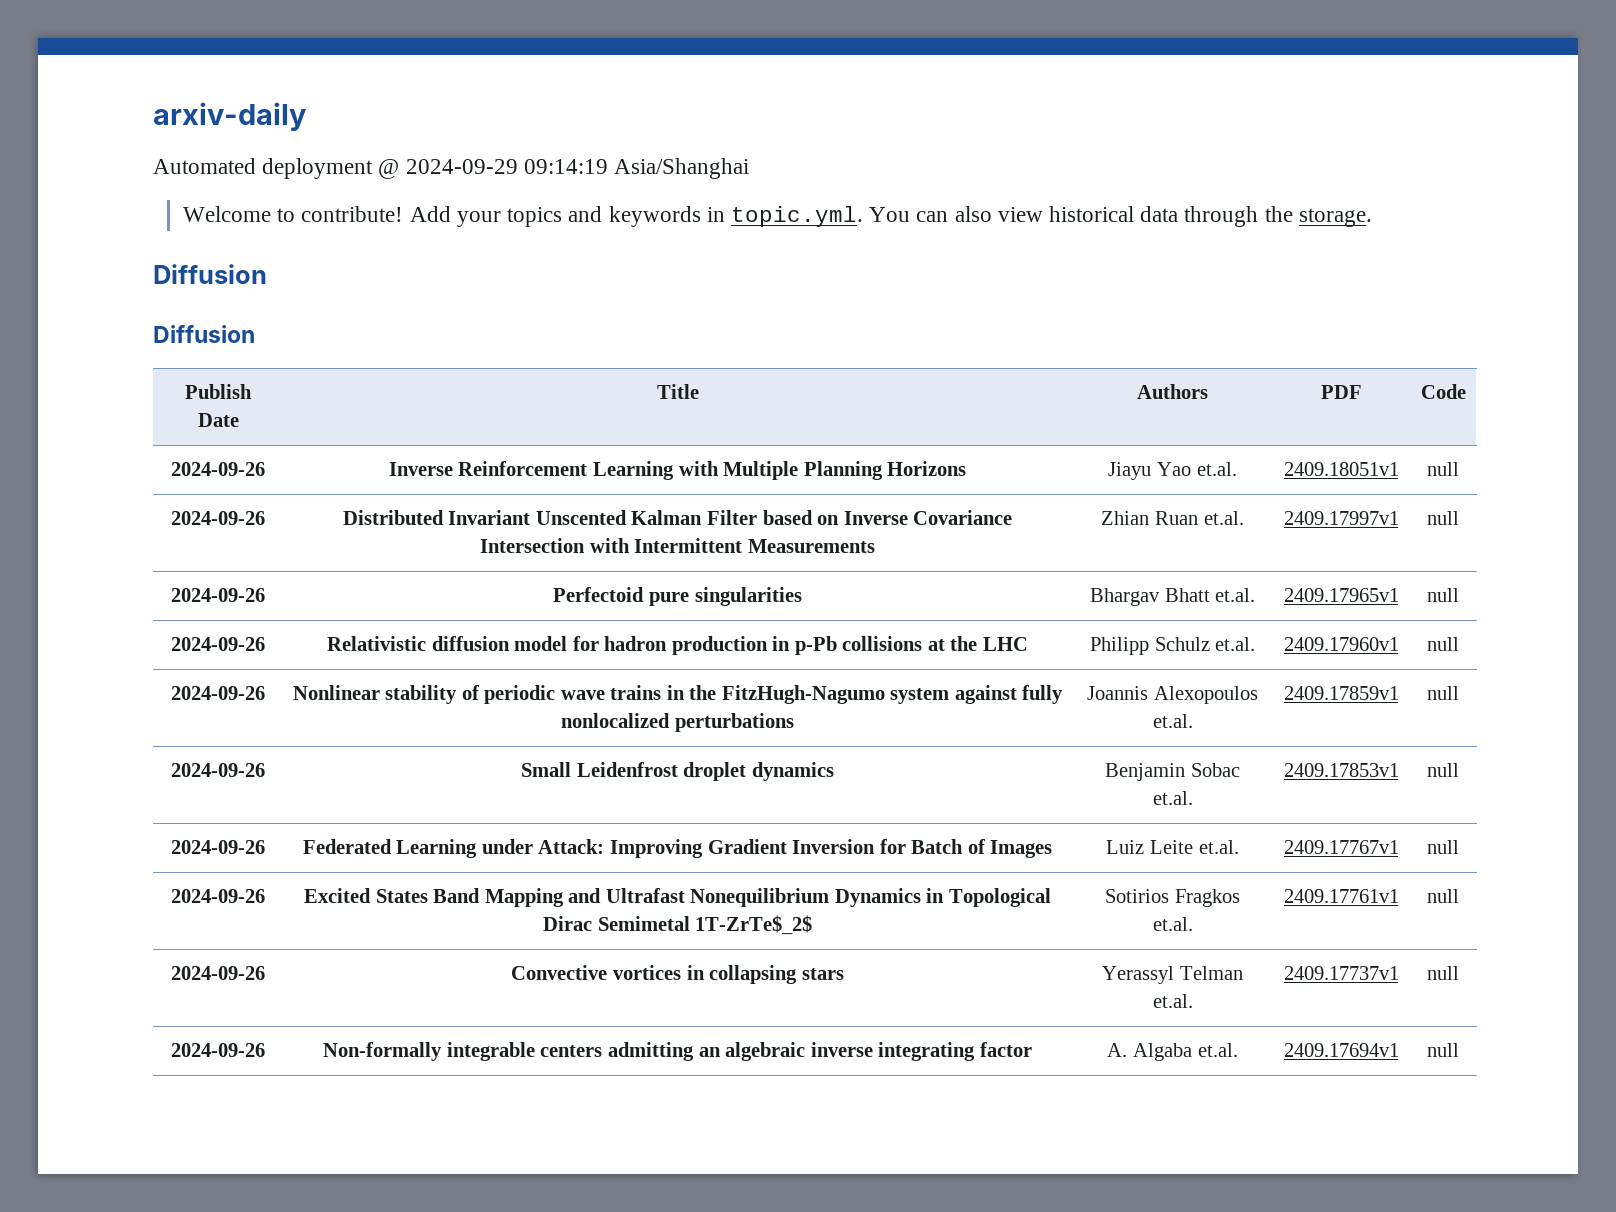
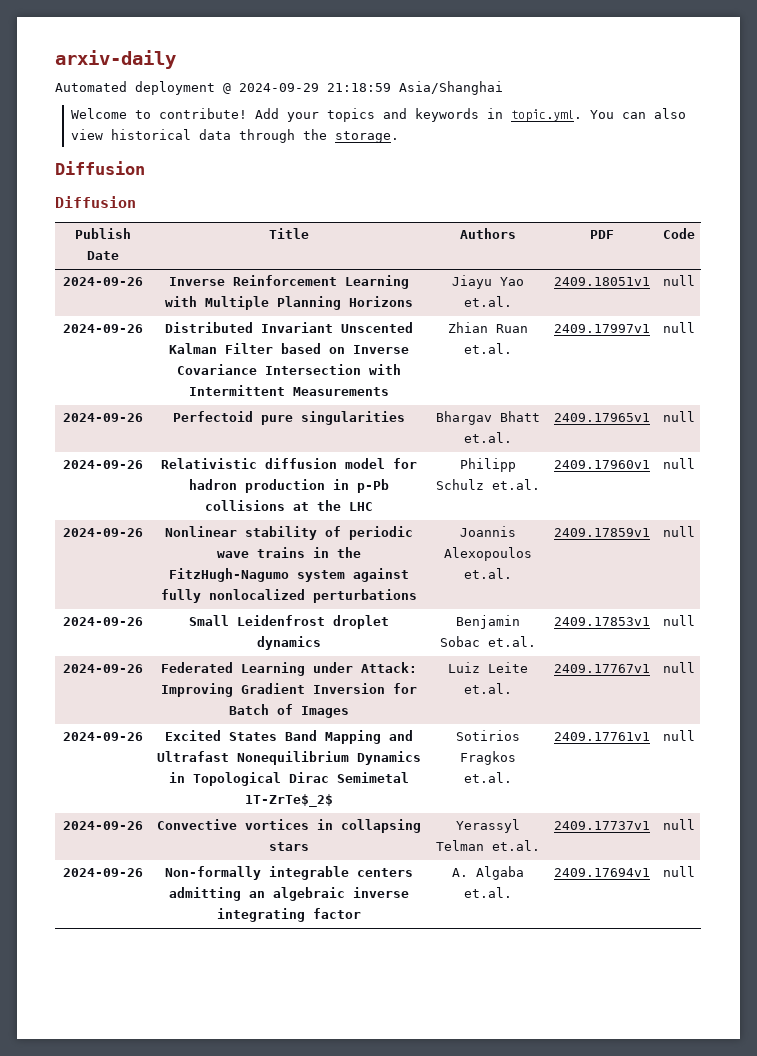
- Automated deployment @ 2024-09-29 09:14:19 Asia/Shanghai
+ Automated deployment @ 2024-09-29 21:18:59 Asia/Shanghai

